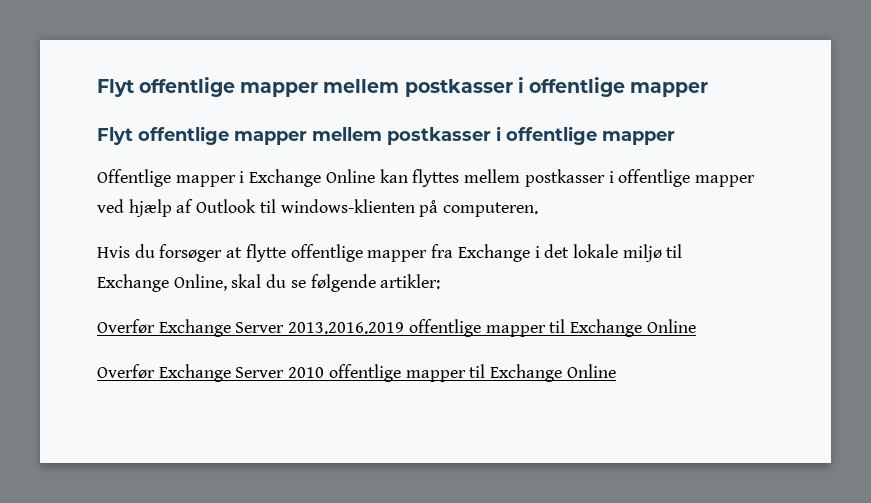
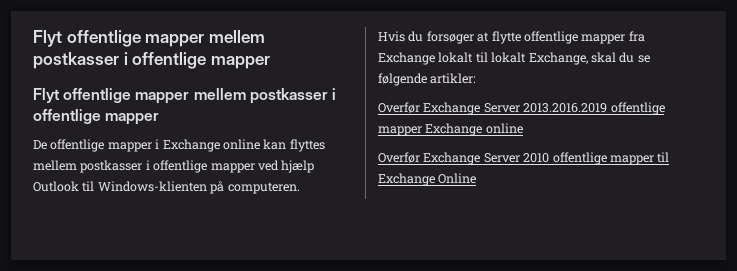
- Offentlige mapper i Exchange Online kan flyttes mellem postkasser i offentlige mapper ved hjælp af Outlook til windows-klienten på computeren.
+ De offentlige mapper i Exchange online kan flyttes mellem postkasser i offentlige mapper ved hjælp Outlook til Windows-klienten på computeren.
- Hvis du forsøger at flytte offentlige mapper fra Exchange i det lokale miljø til Exchange Online, skal du se følgende artikler:
+ Hvis du forsøger at flytte offentlige mapper fra Exchange lokalt til lokalt Exchange, skal du se følgende artikler:
- Overfør Exchange Server 2013.2016.2019 offentlige mapper til Exchange Online
+ Overfør Exchange Server 2013.2016.2019 offentlige mapper Exchange online

